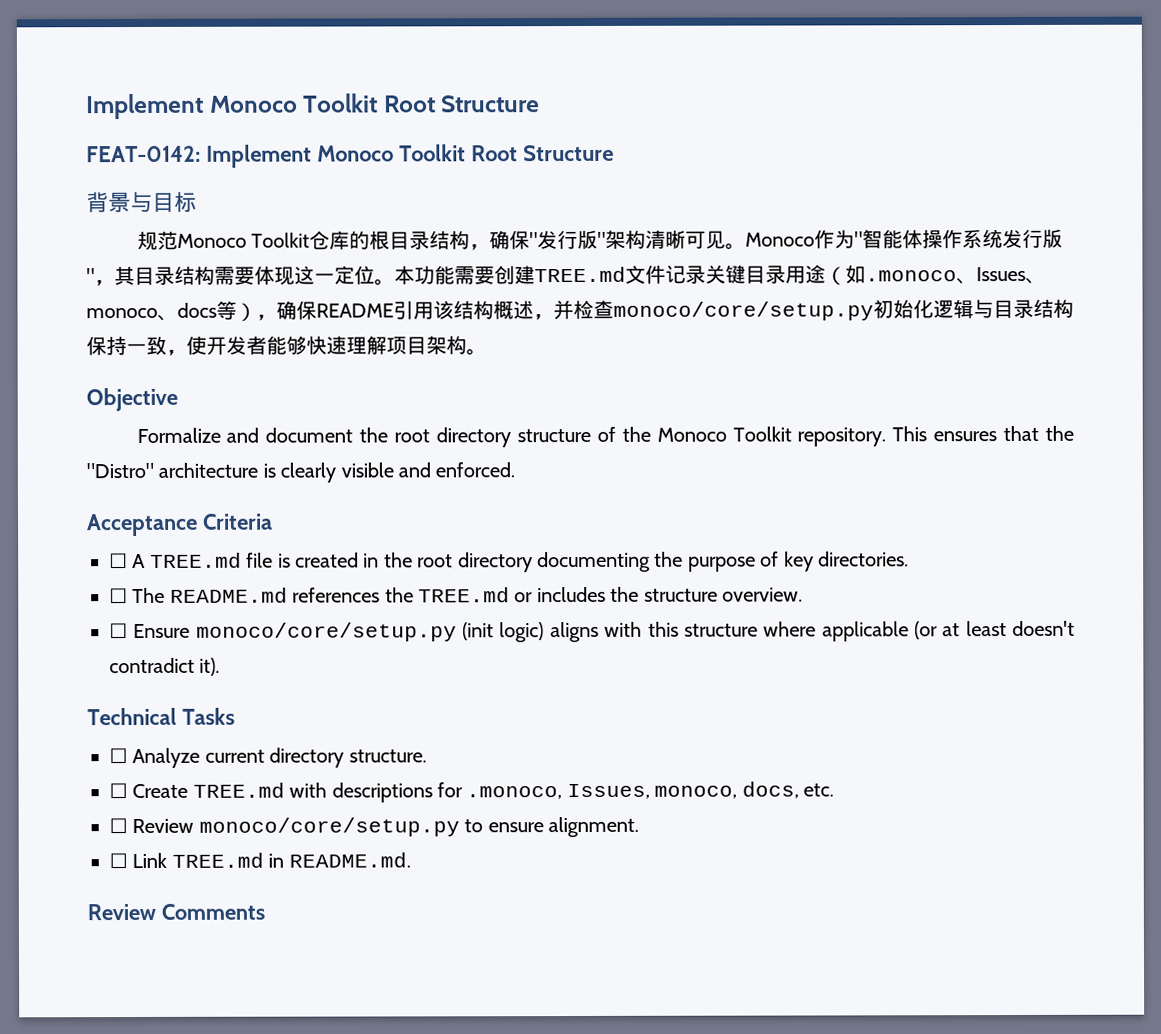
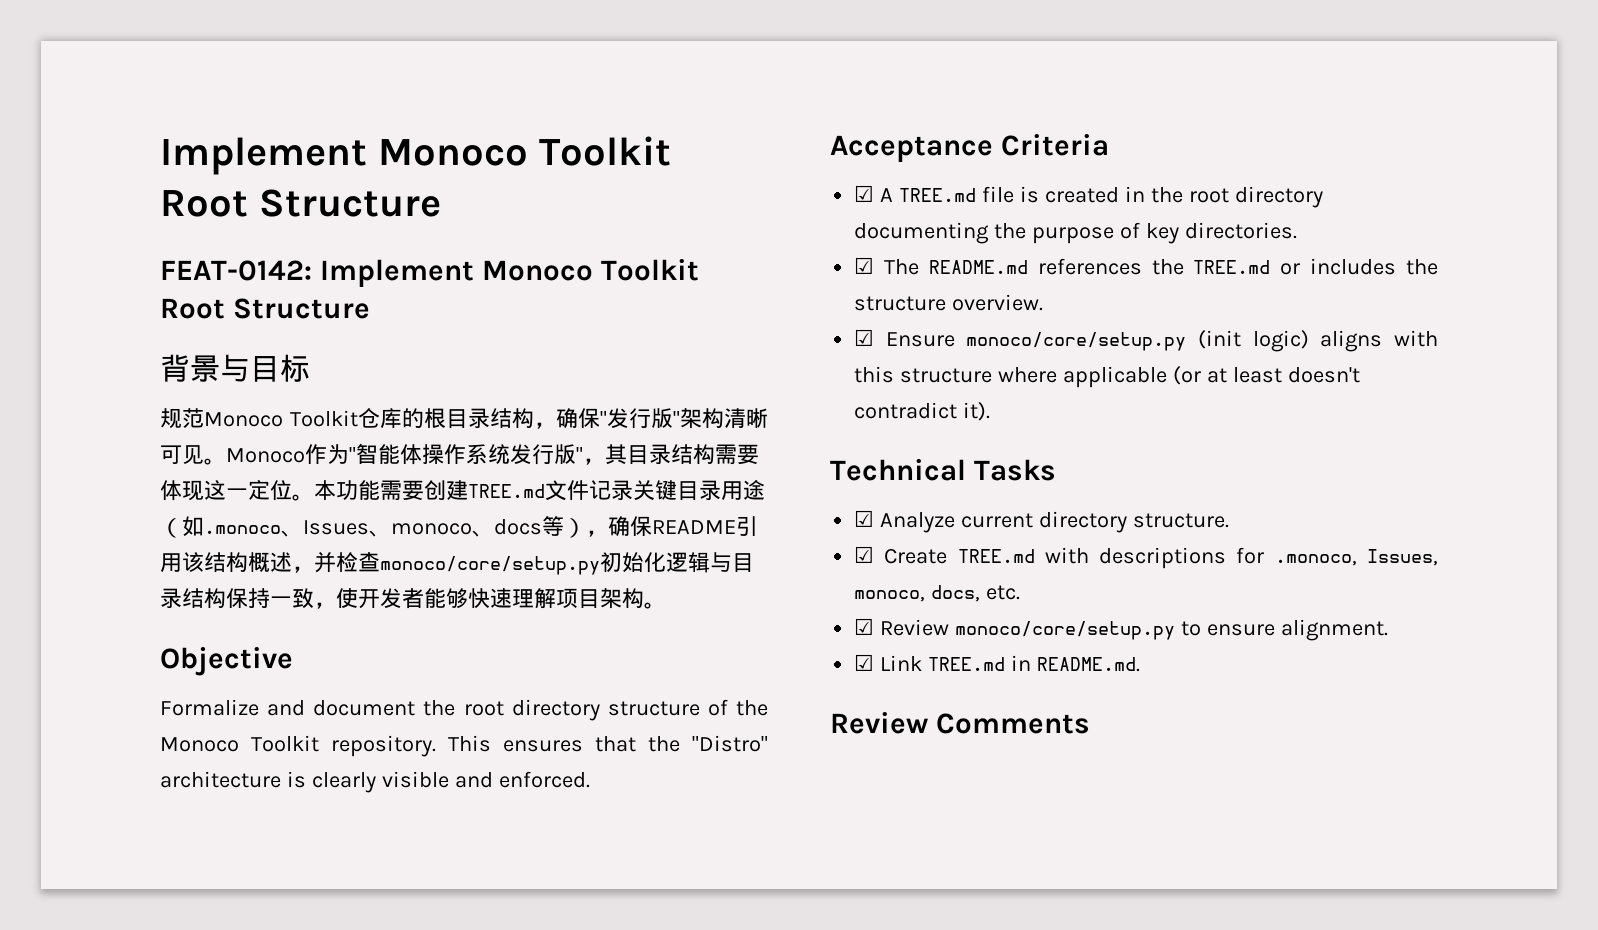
- ☐ A TREE.md file is created in the root directory documenting the purpose of key directories.
+ ☑ A TREE.md file is created in the root directory documenting the purpose of key directories.
- ☐ The README.md references the TREE.md or includes the structure overview.
+ ☑ The README.md references the TREE.md or includes the structure overview.
- ☐ Ensure monoco/core/setup.py (init logic) aligns with this structure where applicable (or at least doesn't contradict it).
+ ☑ Ensure monoco/core/setup.py (init logic) aligns with this structure where applicable (or at least doesn't contradict it).
- ☐ Analyze current directory structure.
+ ☑ Analyze current directory structure.
- ☐ Create TREE.md with descriptions for .monoco, Issues, monoco, docs, etc.
+ ☑ Create TREE.md with descriptions for .monoco, Issues, monoco, docs, etc.
- ☐ Review monoco/core/setup.py to ensure alignment.
+ ☑ Review monoco/core/setup.py to ensure alignment.
- ☐ Link TREE.md in README.md.
+ ☑ Link TREE.md in README.md.

